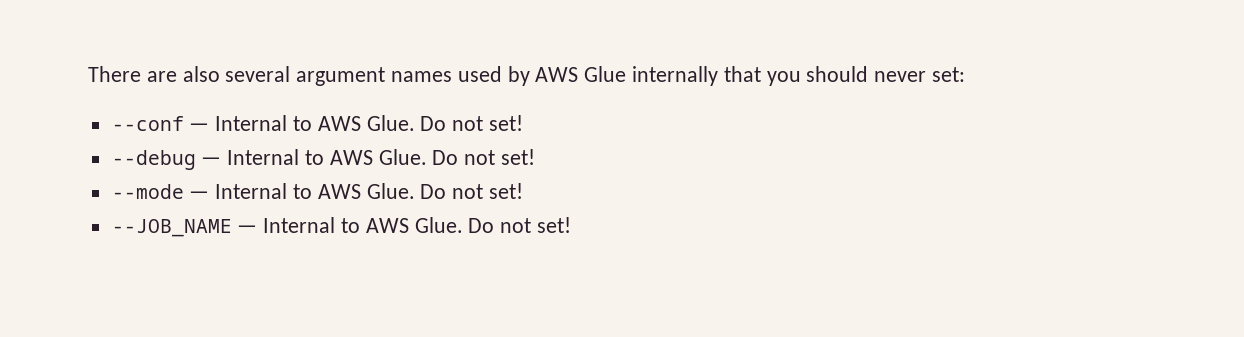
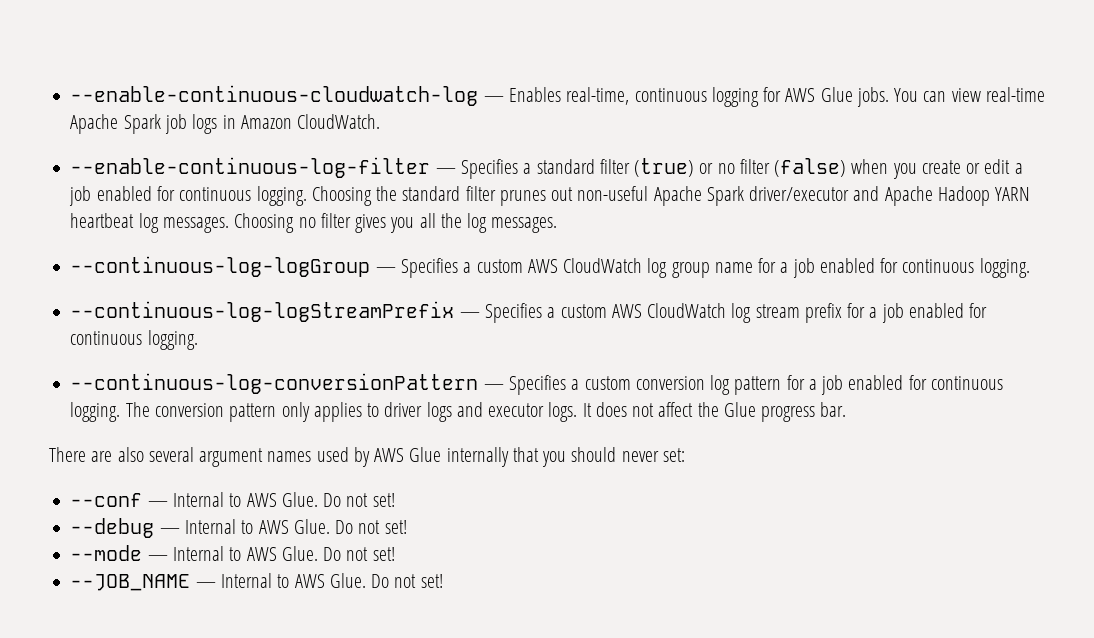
+ --enable-continuous-cloudwatch-log — Enables real-time, continuous logging for AWS Glue jobs. You can view real-time Apache Spark job logs in Amazon CloudWatch.
+ --enable-continuous-log-filter — Specifies a standard filter (true) or no filter (false) when you create or edit a job enabled for continuous logging. Choosing the standard filter prunes out non-useful Apache Spark driver/executor and Apache Hadoop YARN heartbeat log messages. Choosing no filter gives you all the log messages.
+ --continuous-log-logGroup — Specifies a custom AWS CloudWatch log group name for a job enabled for continuous logging.
+ --continuous-log-logStreamPrefix — Specifies a custom AWS CloudWatch log stream prefix for a job enabled for continuous logging.
+ --continuous-log-conversionPattern — Specifies a custom conversion log pattern for a job enabled for continuous logging. The conversion pattern only applies to driver logs and executor logs. It does not affect the Glue progress bar.

